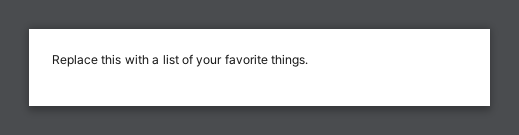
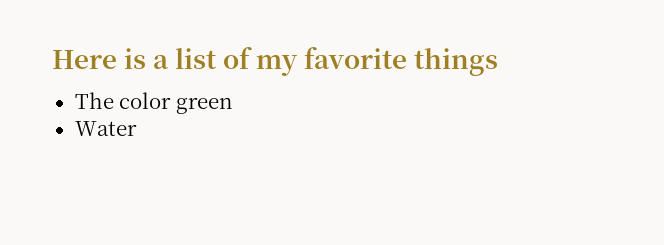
- Replace this with a list of your favorite things.
+ Here is a list of my favorite things
+ The color green
+ Water

